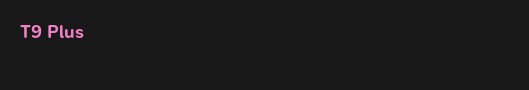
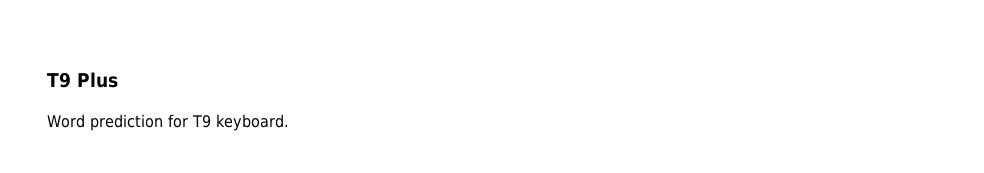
+ Word prediction for T9 keyboard.

